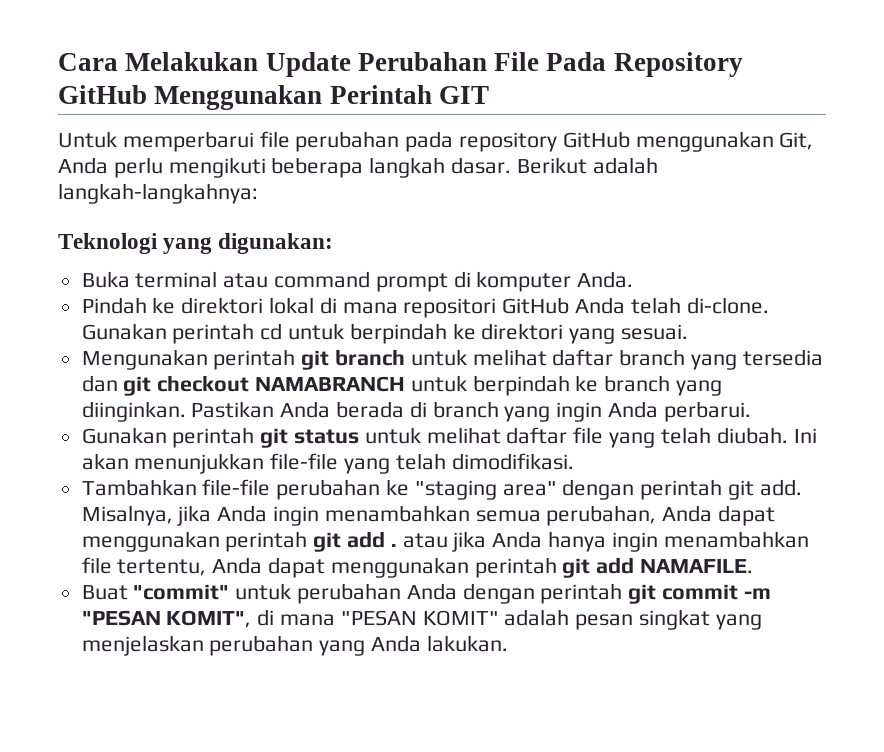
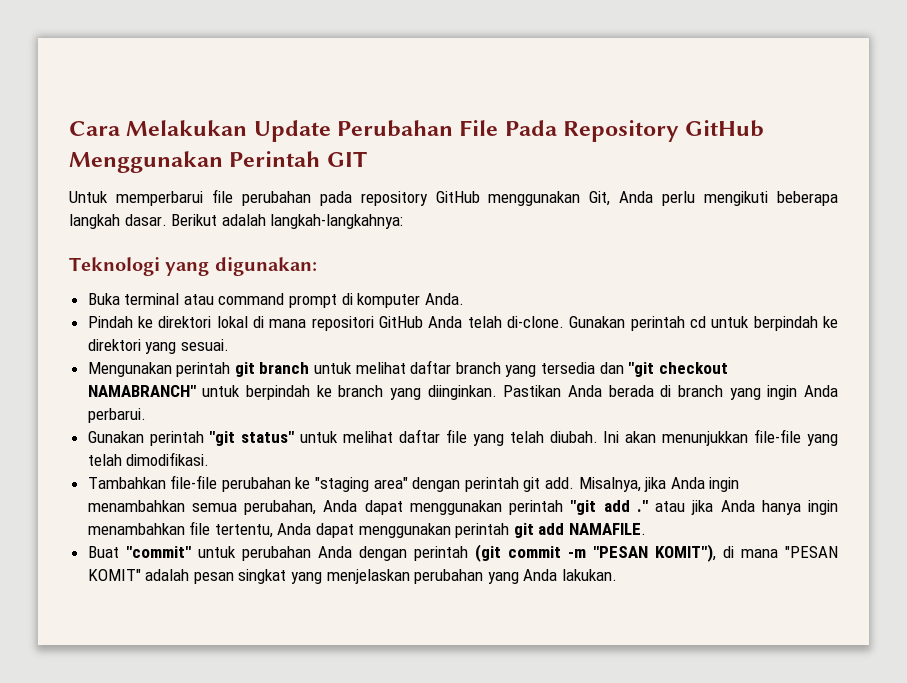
- Mengunakan perintah git branch untuk melihat daftar branch yang tersedia dan git checkout NAMABRANCH untuk berpindah ke branch yang diinginkan.
+ Mengunakan perintah git branch untuk melihat daftar branch yang tersedia dan "git checkout NAMABRANCH" untuk berpindah ke branch yang diinginkan.
- Gunakan perintah git status untuk melihat daftar file yang telah diubah.
+ Gunakan perintah "git status" untuk melihat daftar file yang telah diubah.
- Misalnya, jika Anda ingin menambahkan semua perubahan, Anda dapat menggunakan perintah git add . atau jika Anda hanya ingin menambahkan file tertentu, Anda dapat menggunakan perintah git add NAMAFILE.
+ Misalnya, jika Anda ingin menambahkan semua perubahan, Anda dapat menggunakan perintah "git add ." atau jika Anda hanya ingin menambahkan file tertentu, Anda dapat menggunakan perintah git add NAMAFILE.
- Buat "commit" untuk perubahan Anda dengan perintah git commit -m "PESAN KOMIT", di mana "PESAN KOMIT" adalah pesan singkat yang menjelaskan perubahan yang Anda lakukan.
+ Buat "commit" untuk perubahan Anda dengan perintah (git commit -m "PESAN KOMIT"), di mana "PESAN KOMIT" adalah pesan singkat yang menjelaskan perubahan yang Anda lakukan.

